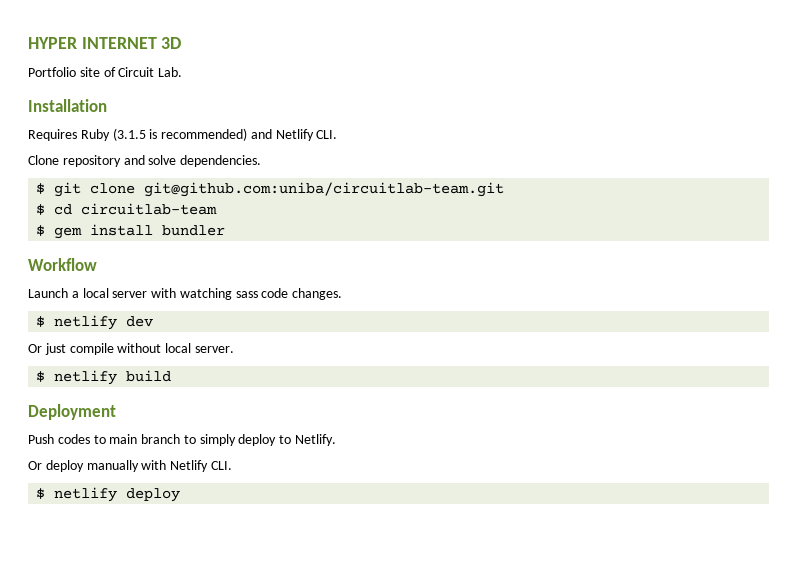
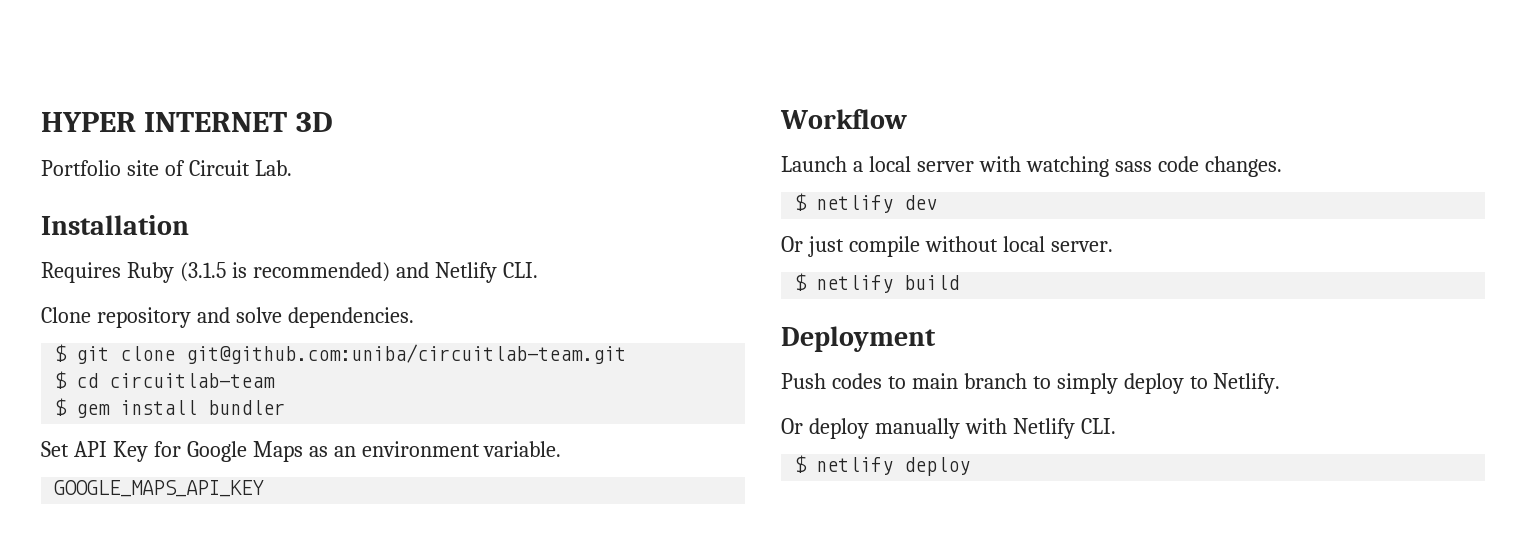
+ Set API Key for Google Maps as an environment variable.
+ GOOGLE_MAPS_API_KEY

